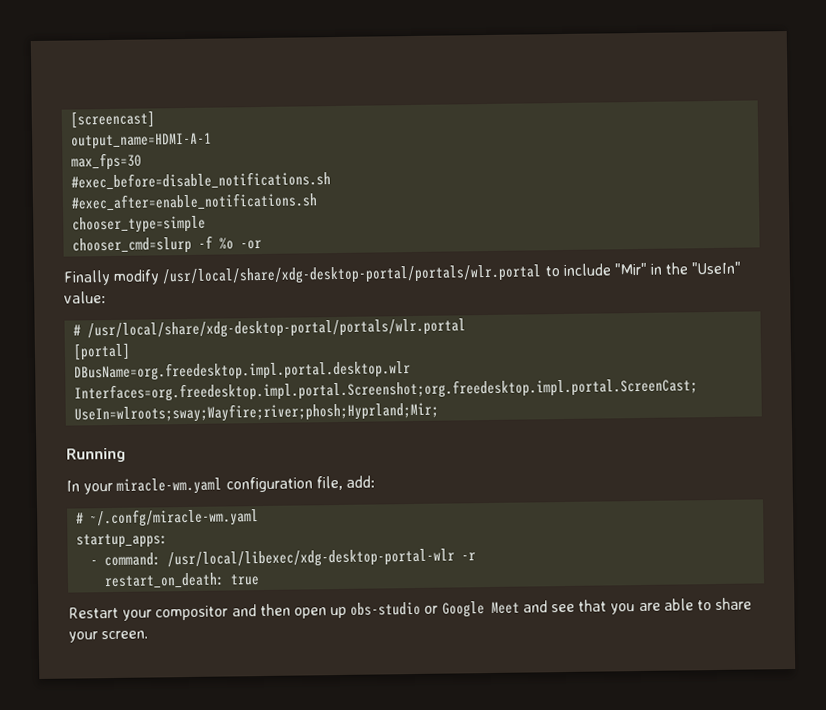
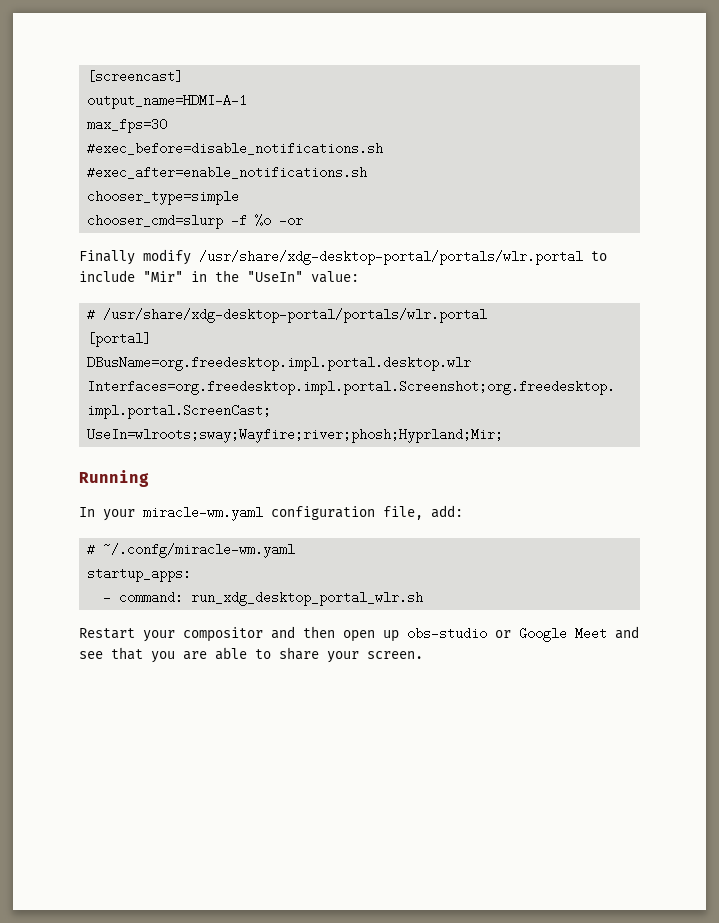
- Finally modify /usr/local/share/xdg-desktop-portal/portals/wlr.portal to include "Mir" in the "UseIn" value:
+ Finally modify /usr/share/xdg-desktop-portal/portals/wlr.portal to include "Mir" in the "UseIn" value:
- # /usr/local/share/xdg-desktop-portal/portals/wlr.portal
+ # /usr/share/xdg-desktop-portal/portals/wlr.portal
- - command: /usr/local/libexec/xdg-desktop-portal-wlr -r
- restart_on_death: true
+ - command: run_xdg_desktop_portal_wlr.sh

